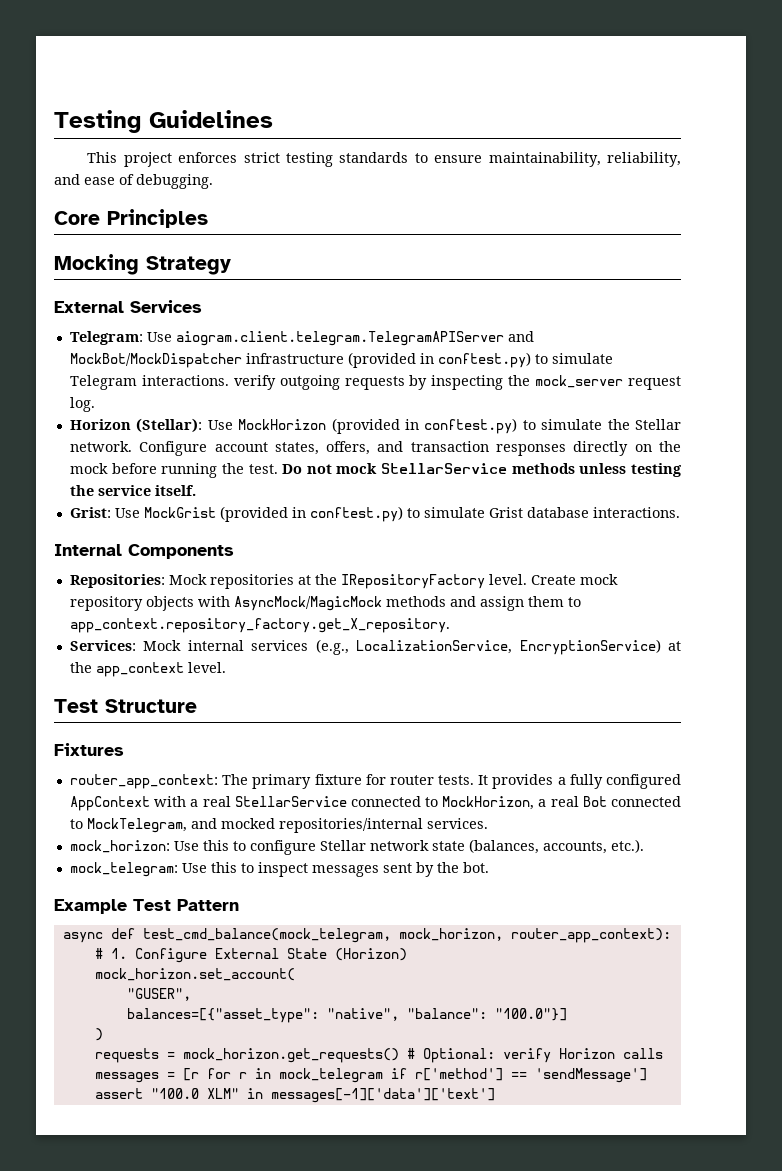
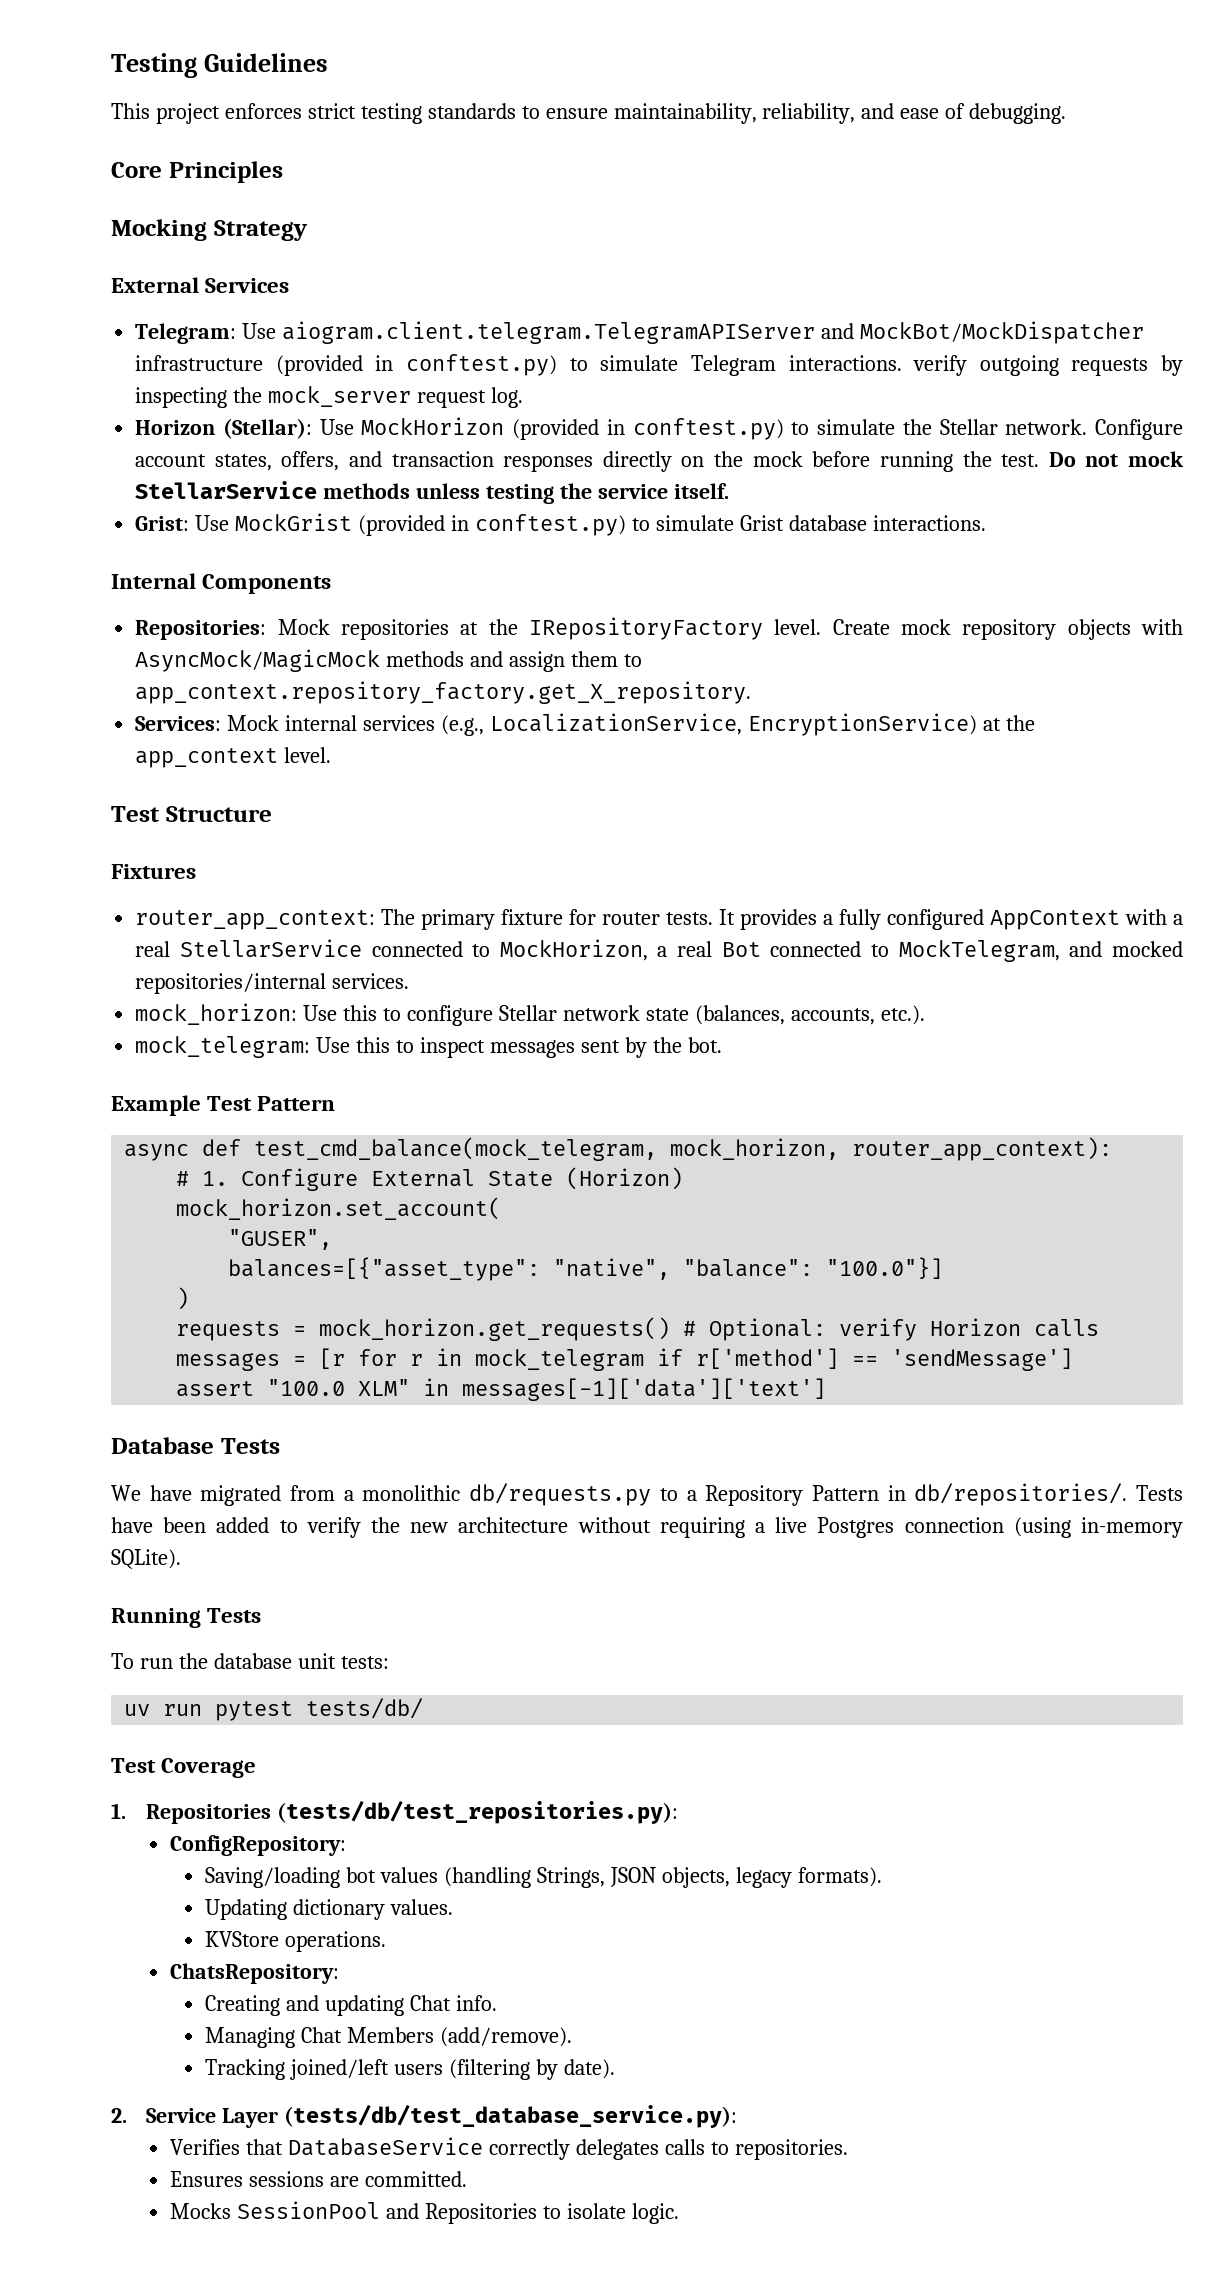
+ Database Tests
+ We have migrated from a monolithic db/requests.py to a Repository Pattern in db/repositories/. Tests have been added to verify the new architecture without requiring a live Postgres connection (using in-memory SQLite).
+ Running Tests
+ To run the database unit tests:
+ uv run pytest tests/db/
+ Test Coverage
+ 1. Repositories (tests/db/test_repositories.py):
+ ConfigRepository:
+ Saving/loading bot values (handling Strings, JSON objects, legacy formats).
+ Updating dictionary values.
+ KVStore operations.
+ ChatsRepository:
+ Creating and updating Chat info.
+ Managing Chat Members (add/remove).
+ Tracking joined/left users (filtering by date).
+ 2. Service Layer (tests/db/test_database_service.py):
+ Verifies that DatabaseService correctly delegates calls to repositories.
+ Ensures sessions are committed.
+ Mocks SessionPool and Repositories to isolate logic.

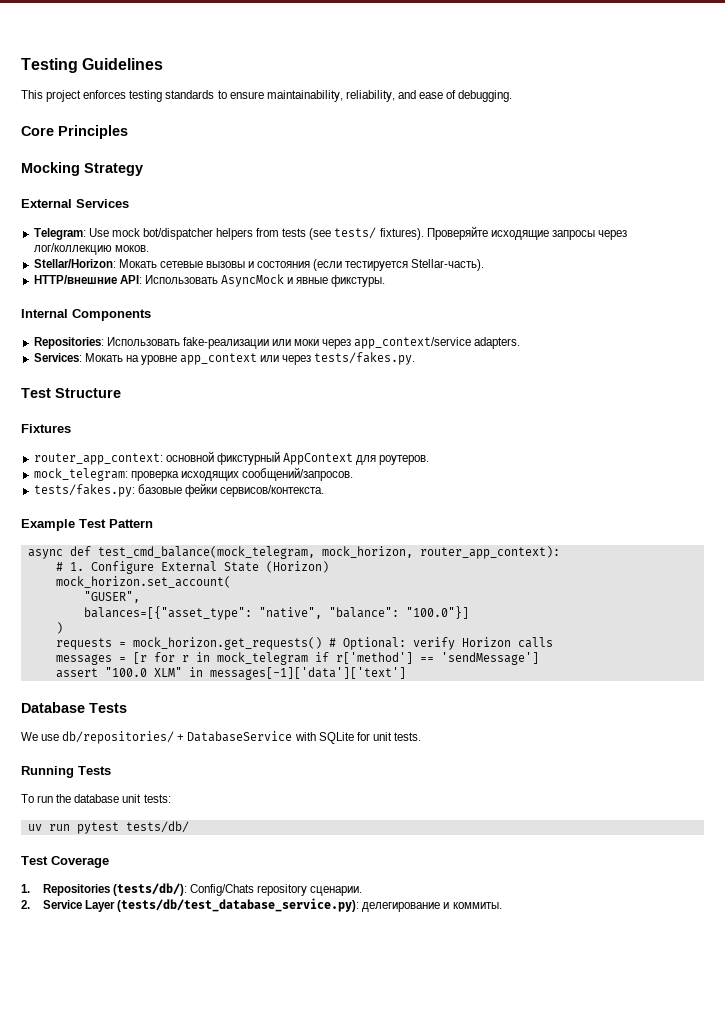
- This project enforces strict testing standards to ensure maintainability, reliability, and ease of debugging.
+ This project enforces testing standards to ensure maintainability, reliability, and ease of debugging.
- Telegram: Use aiogram.client.telegram.TelegramAPIServer and MockBot/MockDispatcher infrastructure (provided in conftest.py) to simulate Telegram interactions. verify outgoing requests by inspecting the mock_server request log.
- Horizon (Stellar): Use MockHorizon (provided in conftest.py) to simulate the Stellar network. Configure account states, offers, and transaction responses directly on the mock before running the test. Do not mock StellarService methods unless testing the service itself.
- Grist: Use MockGrist (provided in conftest.py) to simulate Grist database interactions.
+ Telegram: Use mock bot/dispatcher helpers from tests (see tests/ fixtures). Проверяйте исходящие запросы через лог/коллекцию моков.
+ Stellar/Horizon: Мокать сетевые вызовы и состояния (если тестируется Stellar‑часть).
+ HTTP/внешние API: Использовать AsyncMock и явные фикстуры.
  Internal Components
- Repositories: Mock repositories at the IRepositoryFactory level. Create mock repository objects with AsyncMock/MagicMock methods and assign them to app_context.repository_factory.get_X_repository.
- Services: Mock internal services (e.g., LocalizationService, EncryptionService) at the app_context level.
+ Repositories: Использовать fake‑реализации или моки через app_context/service adapters.
+ Services: Мокать на уровне app_context или через tests/fakes.py.
  Test Structure
  Fixtures
- router_app_context: The primary fixture for router tests. It provides a fully configured AppContext with a real StellarService connected to MockHorizon, a real Bot connected to MockTelegram, and mocked repositories/internal services.
- mock_horizon: Use this to configure Stellar network state (balances, accounts, etc.).
- mock_telegram: Use this to inspect messages sent by the bot.
+ router_app_context: основной фикстурный AppContext для роутеров.
+ mock_telegram: проверка исходящих сообщений/запросов.
+ tests/fakes.py: базовые фейки сервисов/контекста.
- We have migrated from a monolithic db/requests.py to a Repository Pattern in db/repositories/. Tests have been added to verify the new architecture without requiring a live Postgres connection (using in-memory SQLite).
+ We use db/repositories/ + DatabaseService with SQLite for unit tests.
- 1. Repositories (tests/db/test_repositories.py):
- ConfigRepository:
- Saving/loading bot values (handling Strings, JSON objects, legacy formats).
- Updating dictionary values.
- KVStore operations.
- ChatsRepository:
- Creating and updating Chat info.
- Managing Chat Members (add/remove).
- Tracking joined/left users (filtering by date).
- 2. Service Layer (tests/db/test_database_service.py):
- Verifies that DatabaseService correctly delegates calls to repositories.
- Ensures sessions are committed.
- Mocks SessionPool and Repositories to isolate logic.
+ 1. Repositories (tests/db/): Config/Chats repository сценарии.
+ 2. Service Layer (tests/db/test_database_service.py): делегирование и коммиты.

